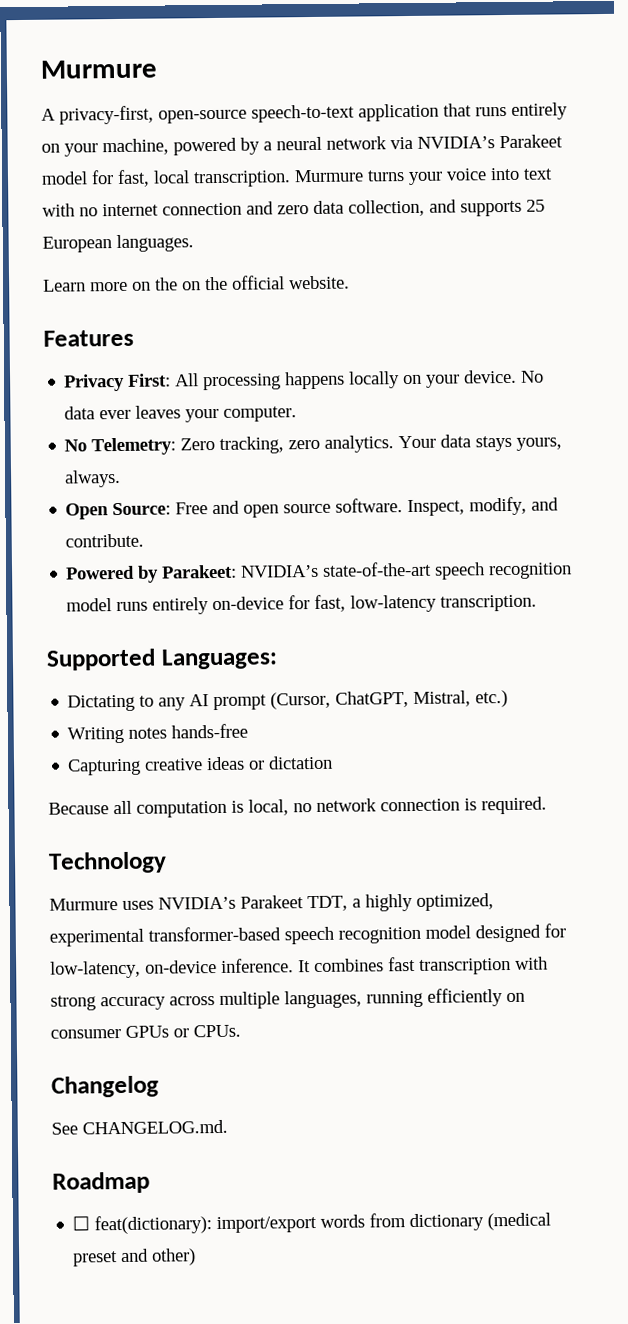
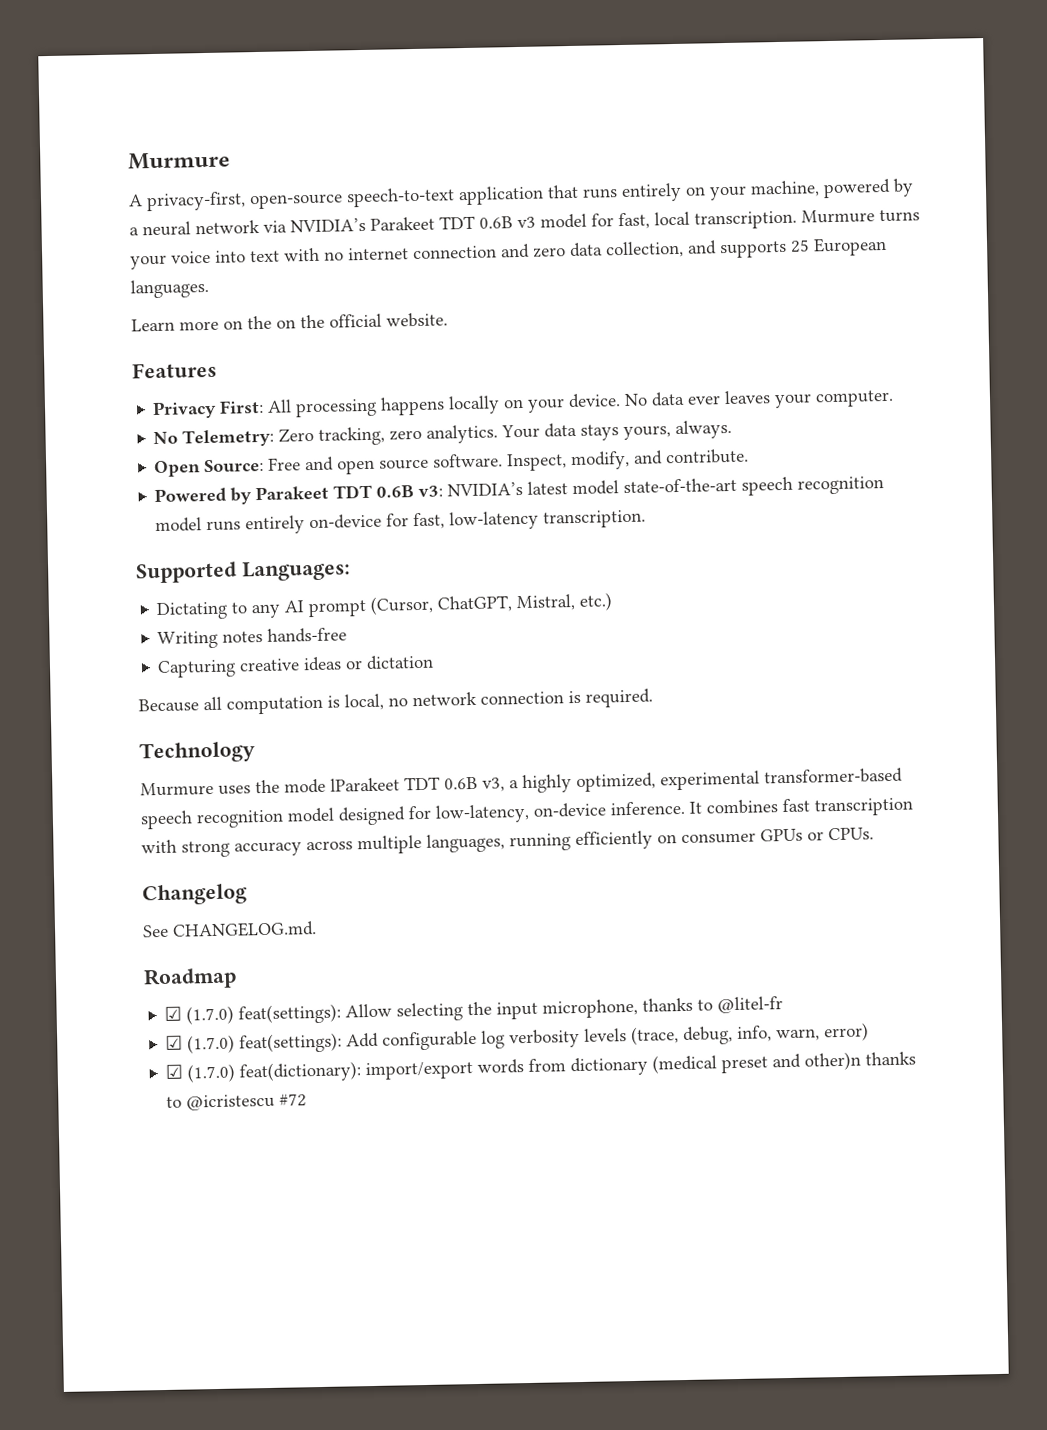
- A privacy-first, open-source speech-to-text application that runs entirely on your machine, powered by a neural network via NVIDIA’s Parakeet model for fast, local transcription.
+ A privacy-first, open-source speech-to-text application that runs entirely on your machine, powered by a neural network via NVIDIA’s Parakeet TDT 0.6B v3 model for fast, local transcription.
- Powered by Parakeet: NVIDIA’s state-of-the-art speech recognition model runs entirely on-device for fast, low-latency transcription.
+ Powered by Parakeet TDT 0.6B v3: NVIDIA’s latest model state-of-the-art speech recognition model runs entirely on-device for fast, low-latency transcription.
- Murmure uses NVIDIA’s Parakeet TDT, a highly optimized, experimental transformer-based speech recognition model designed for low-latency, on-device inference.
+ Murmure uses the mode lParakeet TDT 0.6B v3, a highly optimized, experimental transformer-based speech recognition model designed for low-latency, on-device inference.
- ☐ feat(dictionary): import/export words from dictionary (medical preset and other)
+ ☑ (1.7.0) feat(settings): Allow selecting the input microphone, thanks to @litel-fr
+ ☑ (1.7.0) feat(settings): Add configurable log verbosity levels (trace, debug, info, warn, error)
+ ☑ (1.7.0) feat(dictionary): import/export words from dictionary (medical preset and other)n thanks to @icristescu #72

